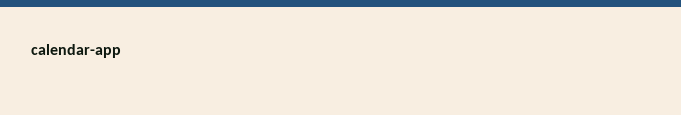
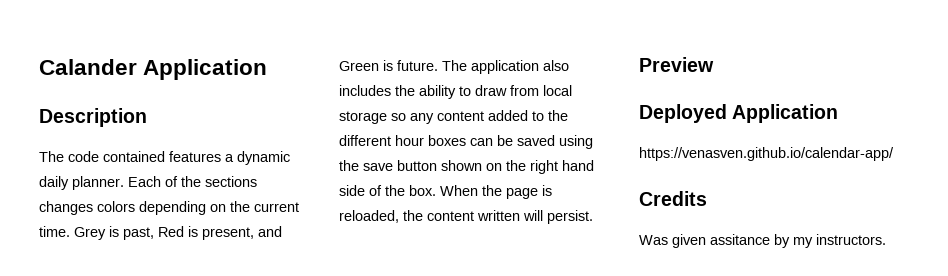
- calendar-app
+ Calander Application
+ Description
+ The code contained features a dynamic daily planner. Each of the sections changes colors depending on the current time. Grey is past, Red is present, and Green is future. The application also includes the ability to draw from local storage so any content added to the different hour boxes can be saved using the save button shown on the right hand side of the box. When the page is reloaded, the content written will persist.
+ Preview
+ Deployed Application
+ https://venasven.github.io/calendar-app/
+ Credits
+ Was given assitance by my instructors.

